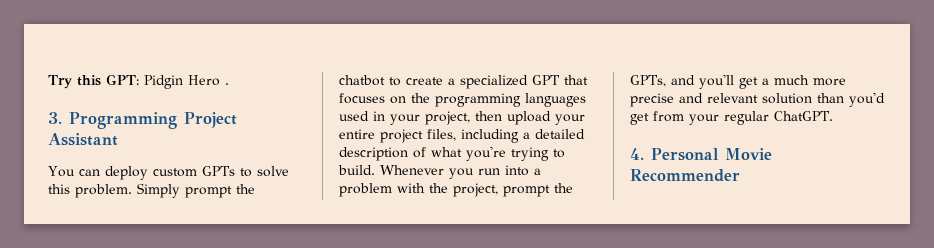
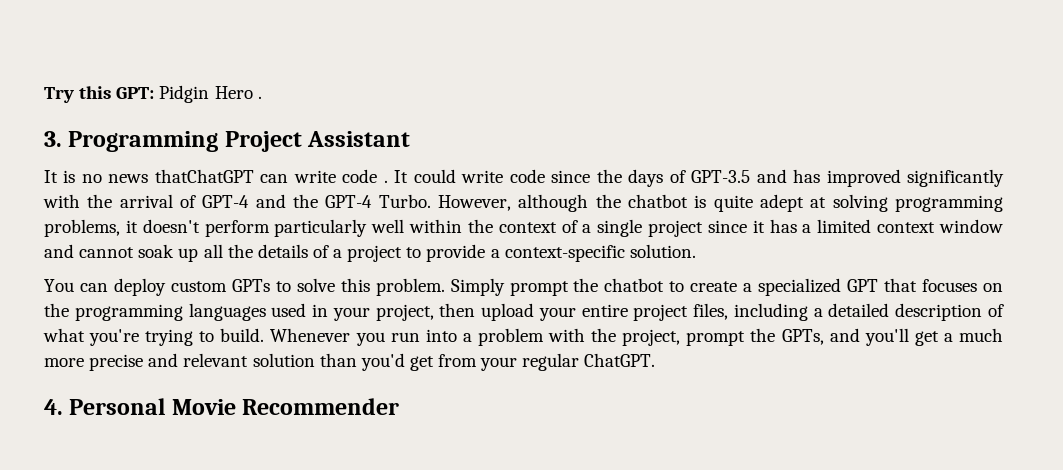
+ It is no news thatChatGPT can write code . It could write code since the days of GPT-3.5 and has improved significantly with the arrival of GPT-4 and the GPT-4 Turbo. However, although the chatbot is quite adept at solving programming problems, it doesn't perform particularly well within the context of a single project since it has a limited context window and cannot soak up all the details of a project to provide a context-specific solution.

